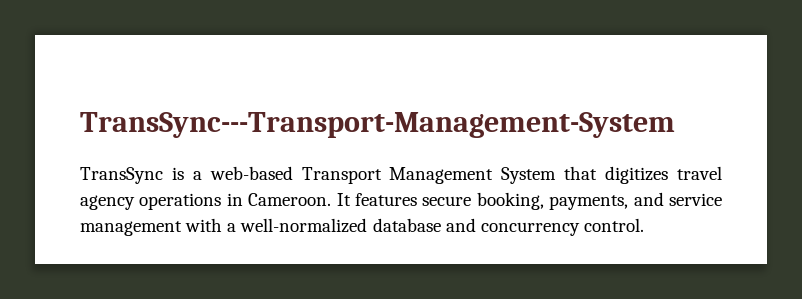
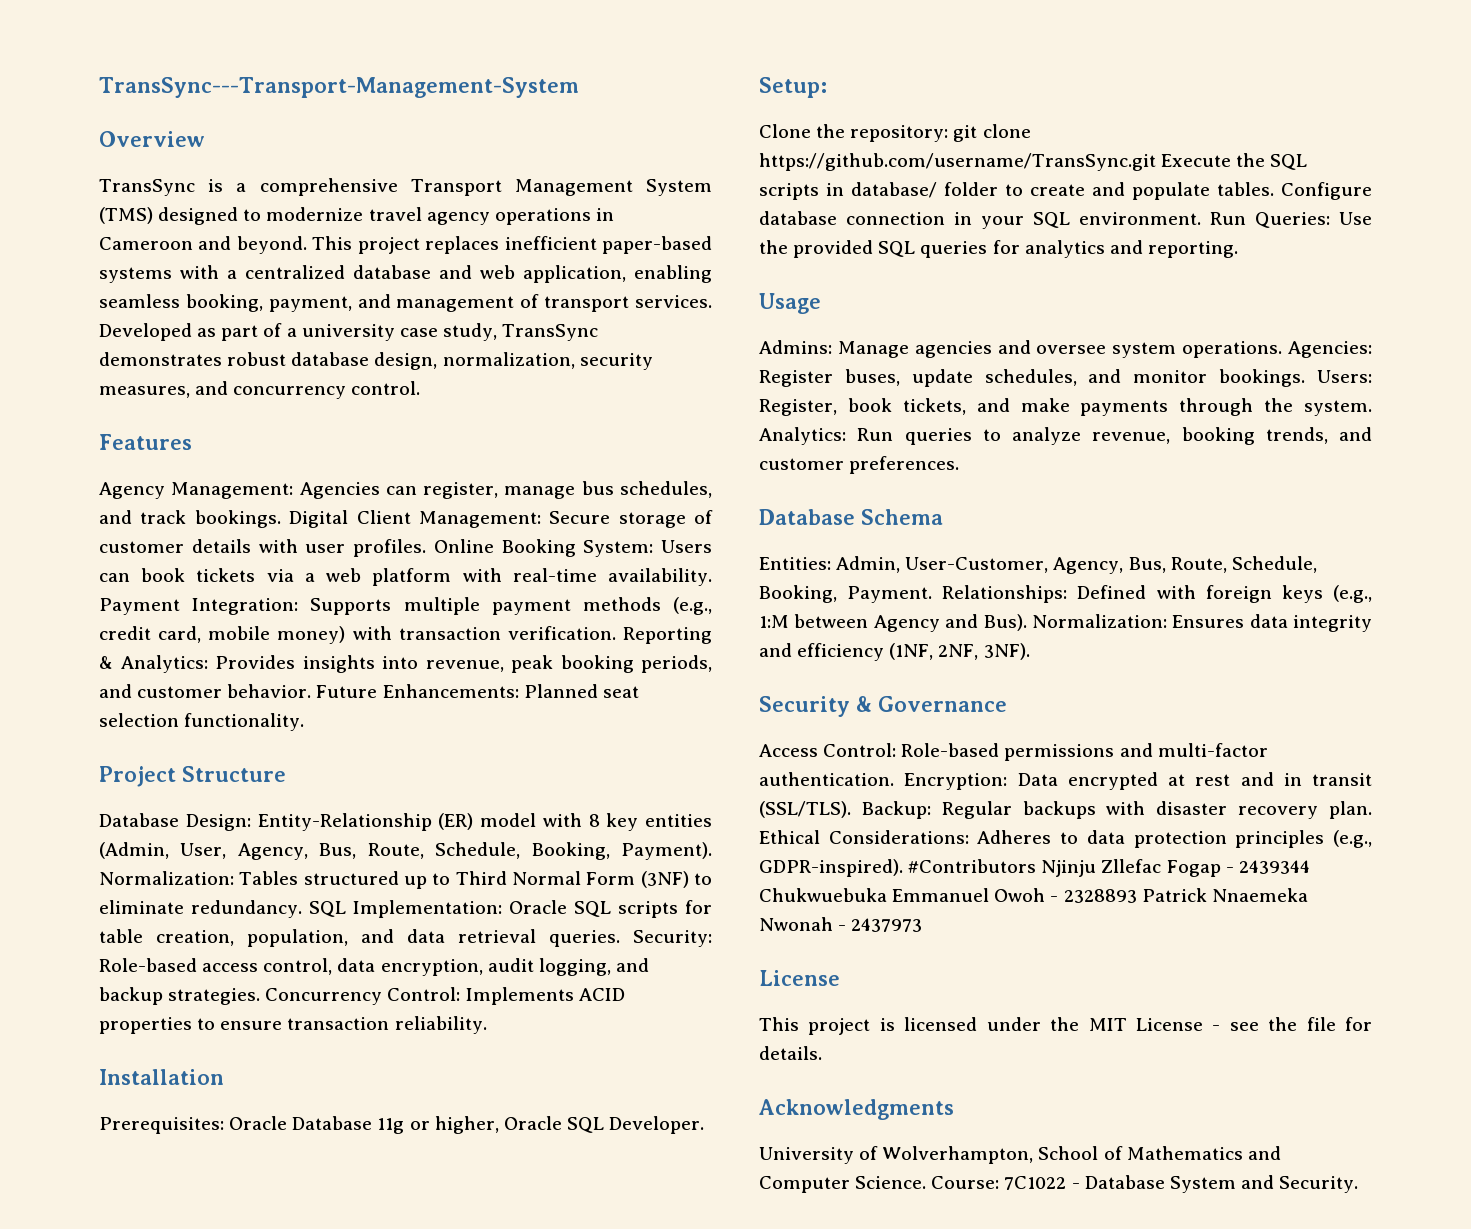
+ Overview
- TransSync is a web-based Transport Management System that digitizes travel agency operations in Cameroon. It features secure booking, payments, and service management with a well-normalized database and concurrency control.
+ TransSync is a comprehensive Transport Management System (TMS) designed to modernize travel agency operations in Cameroon and beyond. This project replaces inefficient paper-based systems with a centralized database and web application, enabling seamless booking, payment, and management of transport services. Developed as part of a university case study, TransSync demonstrates robust database design, normalization, security measures, and concurrency control.
+ Features
+ Agency Management: Agencies can register, manage bus schedules, and track bookings. Digital Client Management: Secure storage of customer details with user profiles. Online Booking System: Users can book tickets via a web platform with real-time availability. Payment Integration: Supports multiple payment methods (e.g., credit card, mobile money) with transaction verification. Reporting & Analytics: Provides insights into revenue, peak booking periods, and customer behavior. Future Enhancements: Planned seat selection functionality.
+ Project Structure
+ Database Design: Entity-Relationship (ER) model with 8 key entities (Admin, User, Agency, Bus, Route, Schedule, Booking, Payment). Normalization: Tables structured up to Third Normal Form (3NF) to eliminate redundancy. SQL Implementation: Oracle SQL scripts for table creation, population, and data retrieval queries. Security: Role-based access control, data encryption, audit logging, and backup strategies. Concurrency Control: Implements ACID properties to ensure transaction reliability.
+ Installation
+ Prerequisites: Oracle Database 11g or higher, Oracle SQL Developer.
+ Setup:
+ Clone the repository: git clone https://github.com/username/TransSync.git Execute the SQL scripts in database/ folder to create and populate tables. Configure database connection in your SQL environment. Run Queries: Use the provided SQL queries for analytics and reporting.
+ Usage
+ Admins: Manage agencies and oversee system operations. Agencies: Register buses, update schedules, and monitor bookings. Users: Register, book tickets, and make payments through the system. Analytics: Run queries to analyze revenue, booking trends, and customer preferences.
+ Database Schema
+ Entities: Admin, User-Customer, Agency, Bus, Route, Schedule, Booking, Payment. Relationships: Defined with foreign keys (e.g., 1:M between Agency and Bus). Normalization: Ensures data integrity and efficiency (1NF, 2NF, 3NF).
+ Security & Governance
+ Access Control: Role-based permissions and multi-factor authentication. Encryption: Data encrypted at rest and in transit (SSL/TLS). Backup: Regular backups with disaster recovery plan. Ethical Considerations: Adheres to data protection principles (e.g., GDPR-inspired). #Contributors Njinju Zllefac Fogap - 2439344 Chukwuebuka Emmanuel Owoh - 2328893 Patrick Nnaemeka Nwonah - 2437973
+ License
+ This project is licensed under the MIT License - see the file for details.
+ Acknowledgments
+ University of Wolverhampton, School of Mathematics and Computer Science. Course: 7C1022 - Database System and Security.

